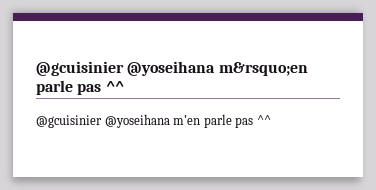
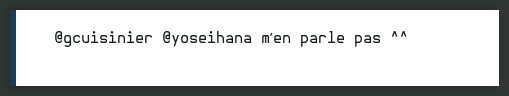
- @gcuisinier @yoseihana m&rsquo;en parle pas ^^

